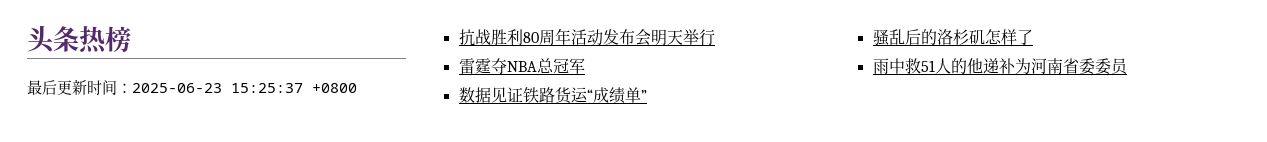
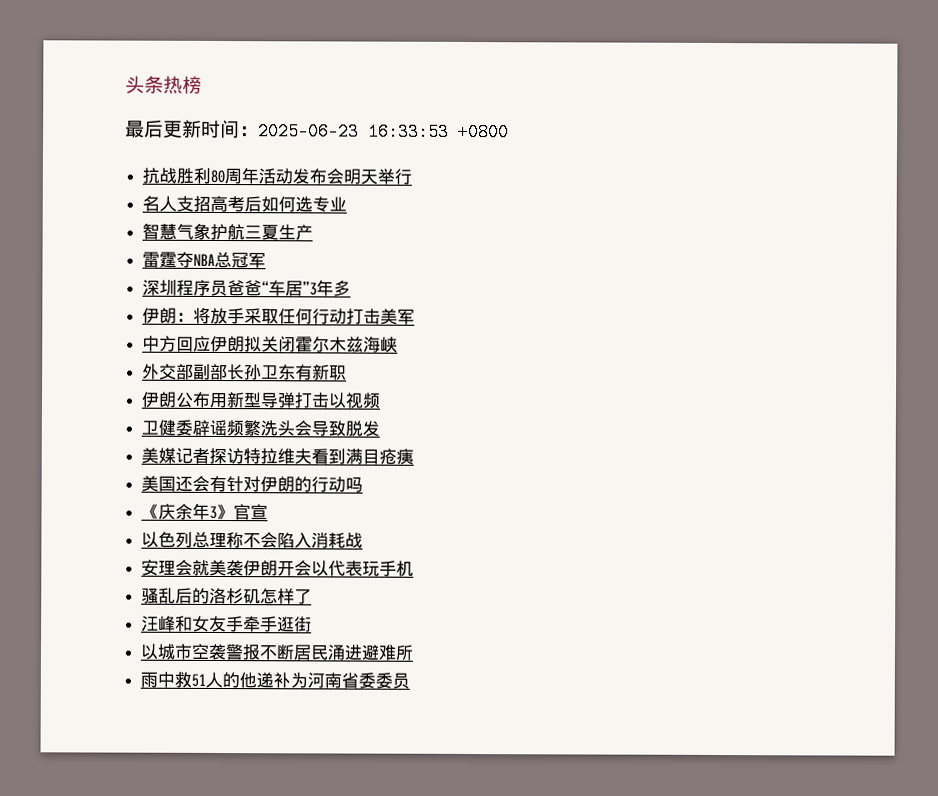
- 最后更新时间：2025-06-23 15:25:37 +0800
+ 最后更新时间：2025-06-23 16:33:53 +0800
+ 名人支招高考后如何选专业
+ 智慧气象护航三夏生产
  雷霆夺NBA总冠军
- 数据见证铁路货运“成绩单”
+ 深圳程序员爸爸“车居”3年多
+ 伊朗：将放手采取任何行动打击美军
+ 中方回应伊朗拟关闭霍尔木兹海峡
+ 外交部副部长孙卫东有新职
+ 伊朗公布用新型导弹打击以视频
+ 卫健委辟谣频繁洗头会导致脱发
+ 美媒记者探访特拉维夫看到满目疮痍
+ 美国还会有针对伊朗的行动吗
+ 《庆余年3》官宣
+ 以色列总理称不会陷入消耗战
+ 安理会就美袭伊朗开会以代表玩手机
+ 汪峰和女友手牵手逛街
+ 以城市空袭警报不断居民涌进避难所

